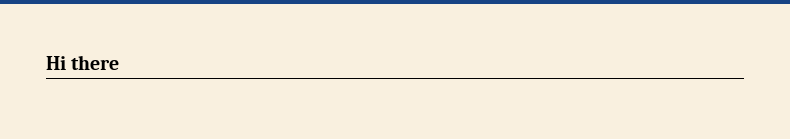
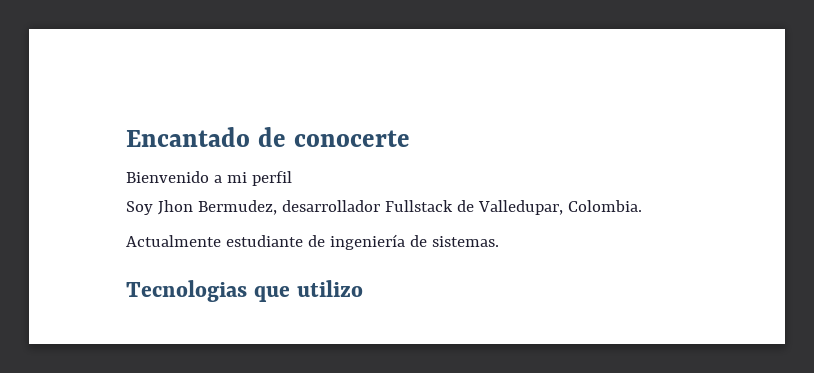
- Hi there
+ Encantado de conocerte
+ Bienvenido a mi perfil
+ Soy Jhon Bermudez, desarrollador Fullstack de Valledupar, Colombia.
+ Actualmente estudiante de ingeniería de sistemas.
+ Tecnologias que utilizo

